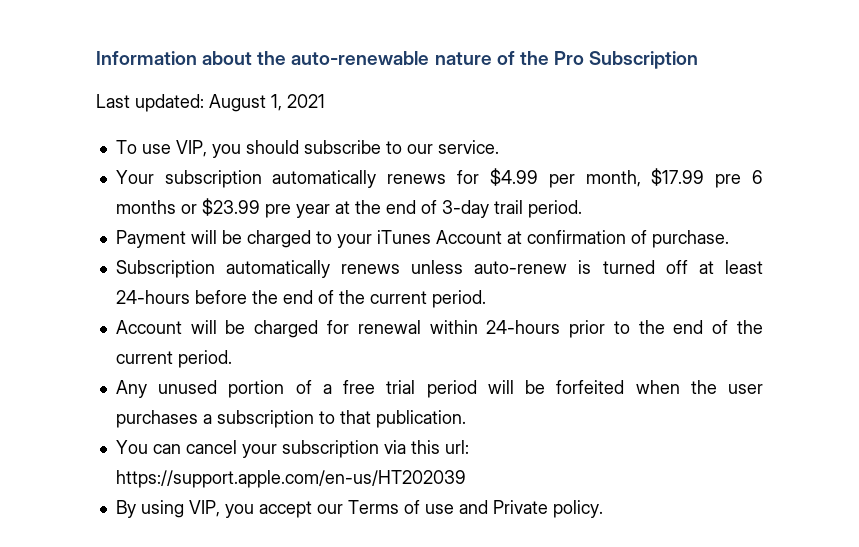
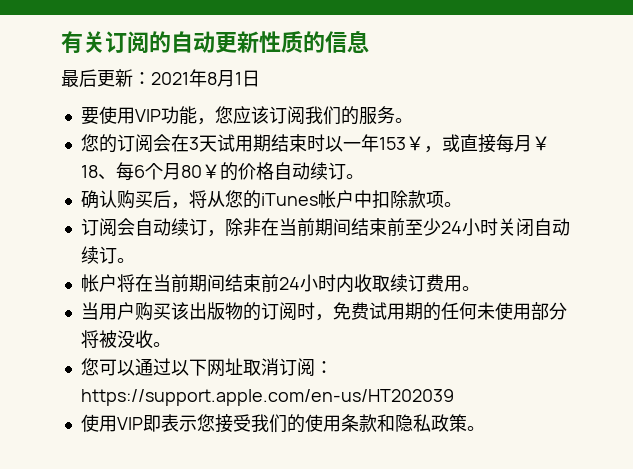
- Information about the auto-renewable nature of the Pro Subscription
- Last updated: August 1, 2021
- To use VIP, you should subscribe to our service.
- Your subscription automatically renews for $4.99 per month, $17.99 pre 6 months or $23.99 pre year at the end of 3-day trail period.
- Payment will be charged to your iTunes Account at confirmation of purchase.
- Subscription automatically renews unless auto-renew is turned off at least 24-hours before the end of the current period.
- Account will be charged for renewal within 24-hours prior to the end of the current period.
- Any unused portion of a free trial period will be forfeited when the user purchases a subscription to that publication.
- You can cancel your subscription via this url: https://support.apple.com/en-us/HT202039
- By using VIP, you accept our Terms of use and Private policy.
+ 有关订阅的自动更新性质的信息
+ 最后更新：2021年8月1日
+ 要使用VIP功能，您应该订阅我们的服务。
+ 您的订阅会在3天试用期结束时以一年153￥，或直接每月￥18、每6个月80￥的价格自动续订。
+ 确认购买后，将从您的iTunes帐户中扣除款项。
+ 订阅会自动续订，除非在当前期间结束前至少24小时关闭自动续订。
+ 帐户将在当前期间结束前24小时内收取续订费用。
+ 当用户购买该出版物的订阅时，免费试用期的任何未使用部分将被没收。
+ 您可以通过以下网址取消订阅：https://support.apple.com/en-us/HT202039
+ 使用VIP即表示您接受我们的使用条款和隐私政策。

